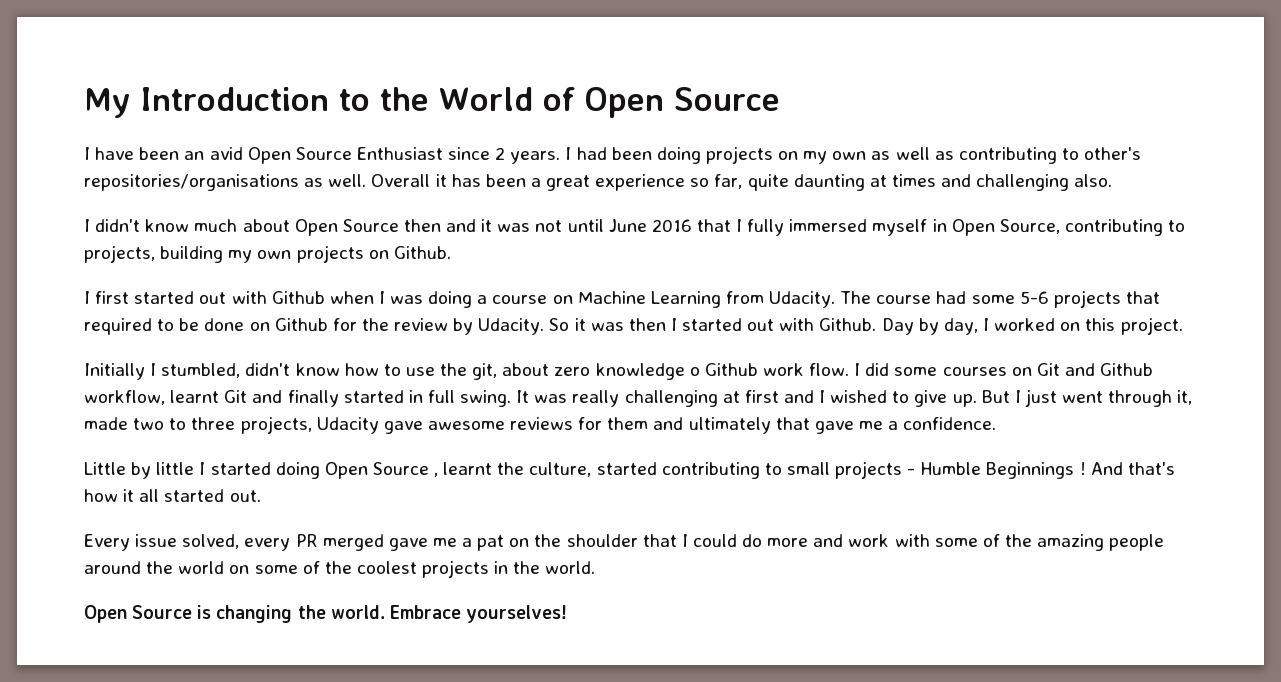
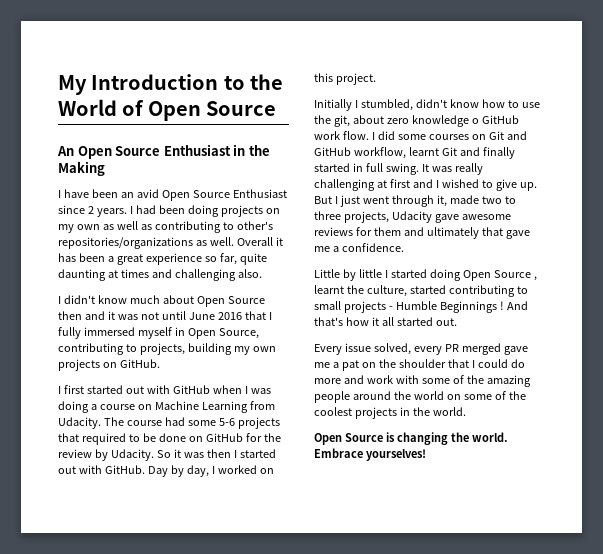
+ An Open Source Enthusiast in the Making
- I had been doing projects on my own as well as contributing to other's repositories/organisations as well.
+ I had been doing projects on my own as well as contributing to other's repositories/organizations as well.
- I didn't know much about Open Source then and it was not until June 2016 that I fully immersed myself in Open Source, contributing to projects, building my own projects on Github.
+ I didn't know much about Open Source then and it was not until June 2016 that I fully immersed myself in Open Source, contributing to projects, building my own projects on GitHub.
- I first started out with Github when I was doing a course on Machine Learning from Udacity.
+ I first started out with GitHub when I was doing a course on Machine Learning from Udacity.
- The course had some 5-6 projects that required to be done on Github for the review by Udacity.
+ The course had some 5-6 projects that required to be done on GitHub for the review by Udacity.
- So it was then I started out with Github.
+ So it was then I started out with GitHub.
- Initially I stumbled, didn't know how to use the git, about zero knowledge o Github work flow.
+ Initially I stumbled, didn't know how to use the git, about zero knowledge o GitHub work flow.
- I did some courses on Git and Github workflow, learnt Git and finally started in full swing.
+ I did some courses on Git and GitHub workflow, learnt Git and finally started in full swing.

